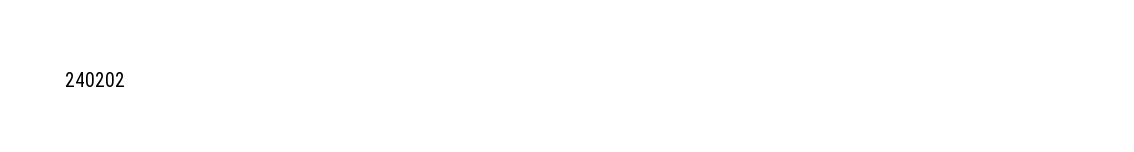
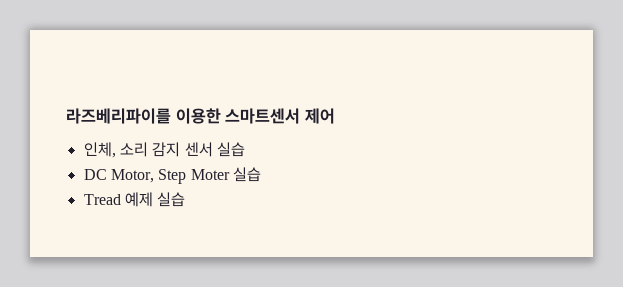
- 240202
+ 라즈베리파이를 이용한 스마트센서 제어
+ 인체, 소리 감지 센서 실습
+ DC Motor, Step Moter 실습
+ Tread 예제 실습

